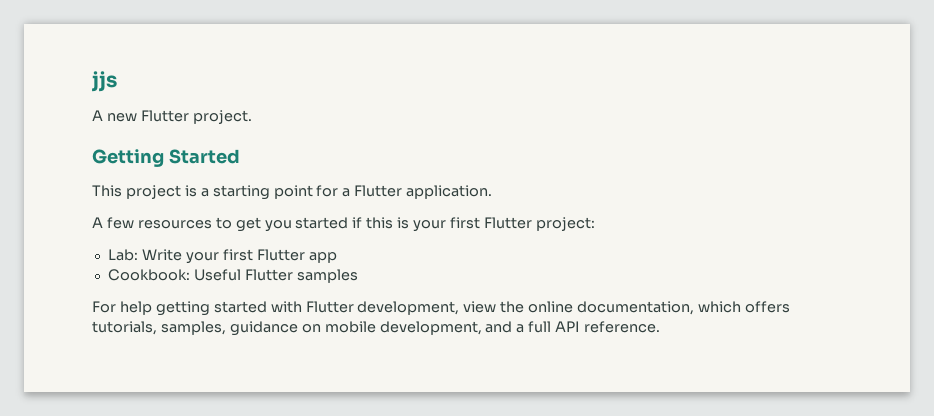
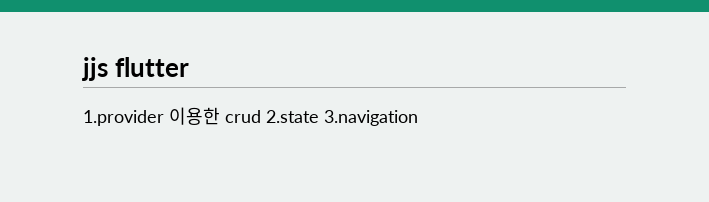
- jjs
- A new Flutter project.
- Getting Started
- This project is a starting point for a Flutter application.
- A few resources to get you started if this is your first Flutter project:
- Lab: Write your first Flutter app
- Cookbook: Useful Flutter samples
- For help getting started with Flutter development, view the online documentation, which offers tutorials, samples, guidance on mobile development, and a full API reference.
+ jjs flutter
+ 1.provider 이용한 crud 2.state 3.navigation

